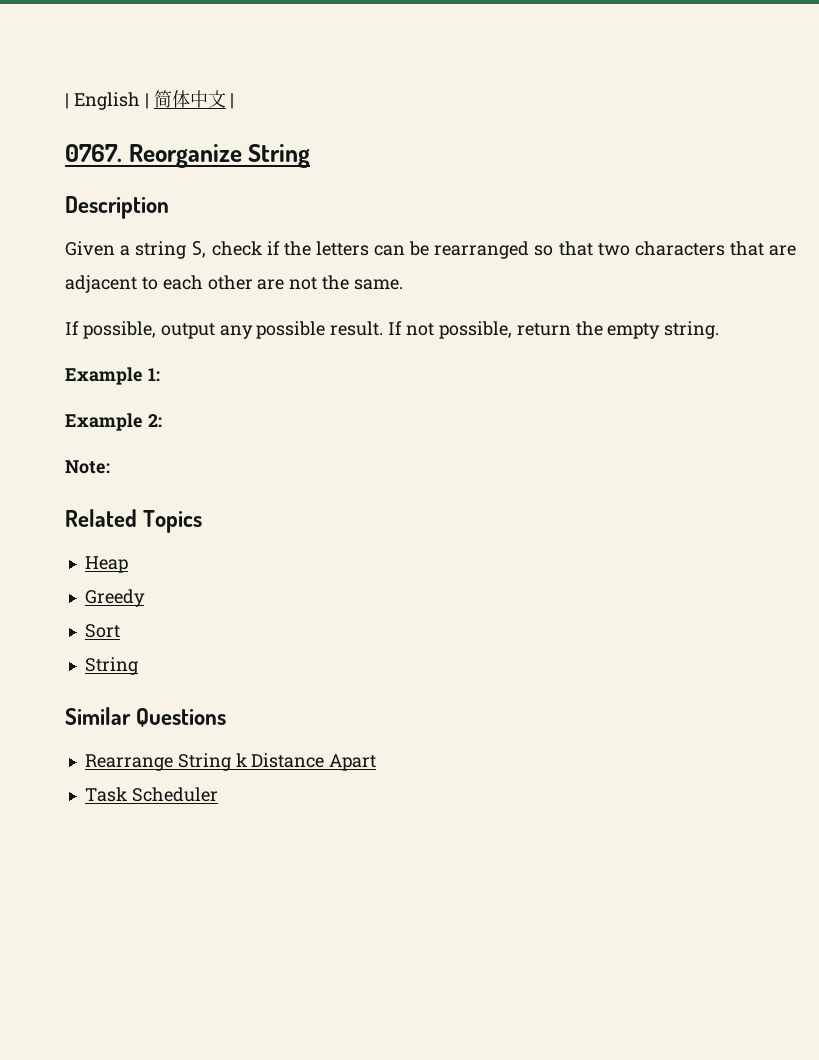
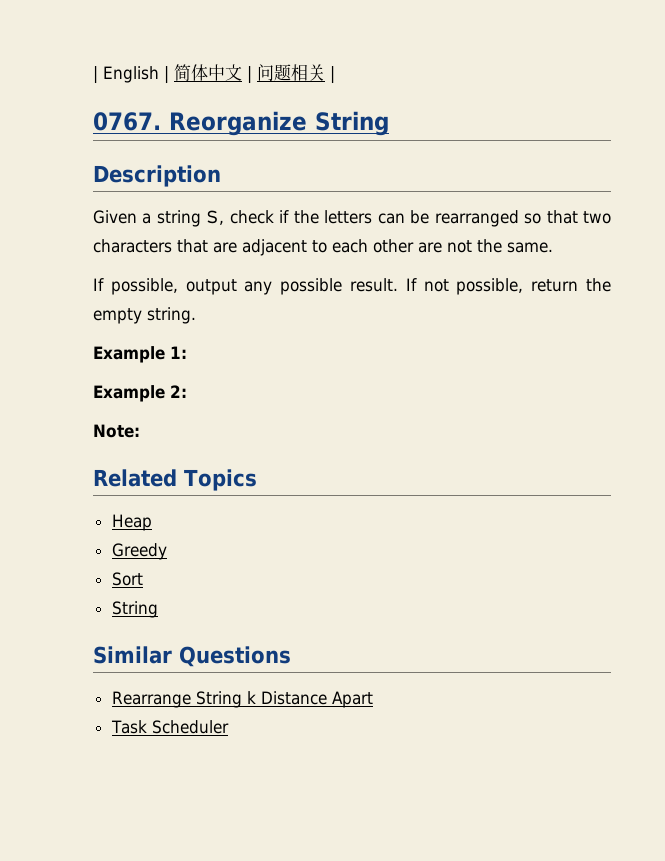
- | English | 简体中文 |
+ | English | 简体中文 | 问题相关 |

